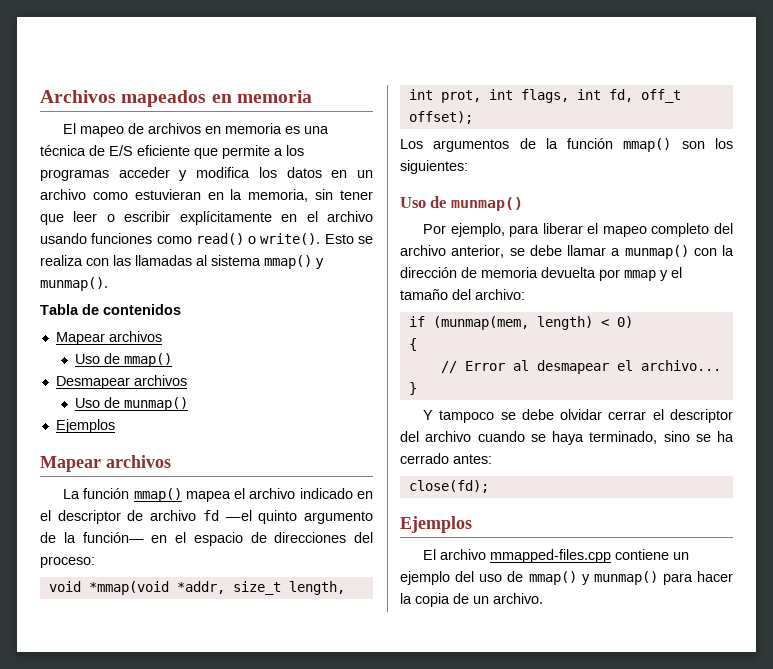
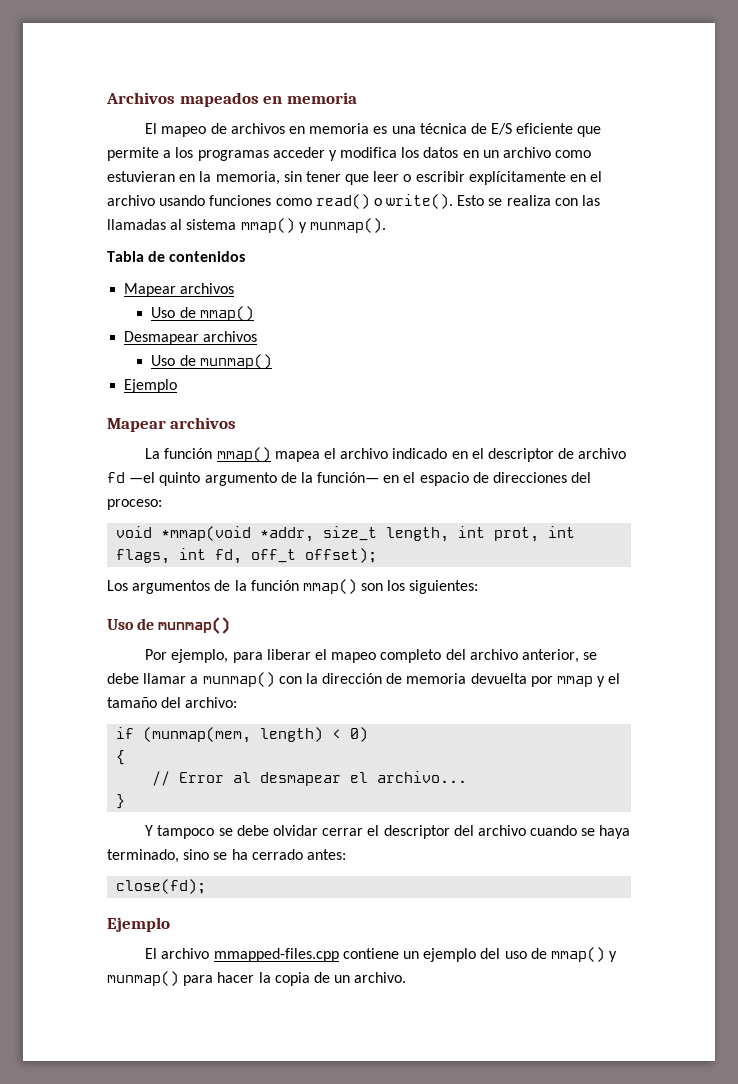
  Desmapear archivos
  Uso de munmap()
- Ejemplos
+ Ejemplo
  close(fd);
- Ejemplos
+ Ejemplo

